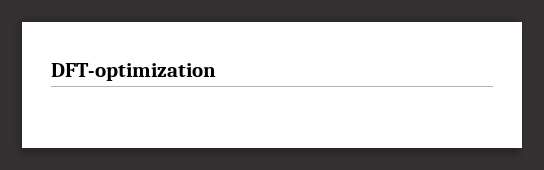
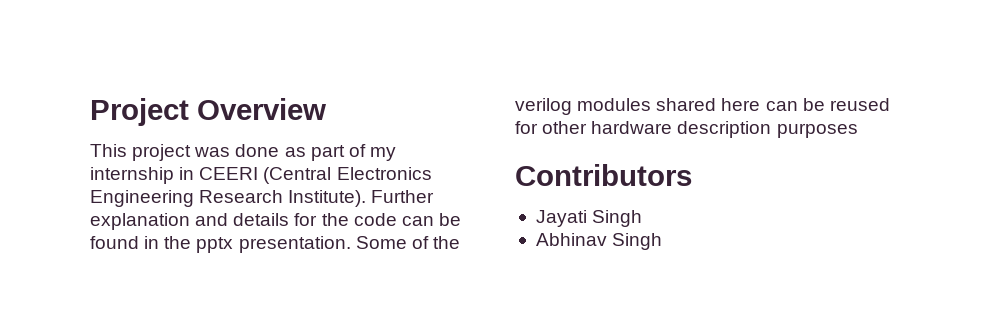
- DFT-optimization
+ Project Overview
+ This project was done as part of my internship in CEERI (Central Electronics Engineering Research Institute). Further explanation and details for the code can be found in the pptx presentation. Some of the verilog modules shared here can be reused for other hardware description purposes
+ Contributors
+ Jayati Singh
+ Abhinav Singh

